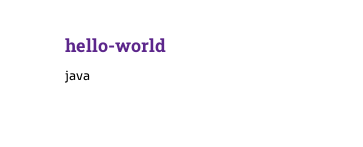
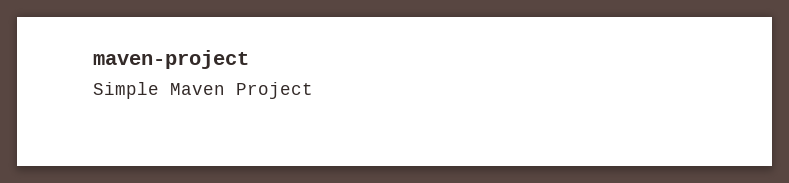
- hello-world
- java
+ maven-project
+ Simple Maven Project

